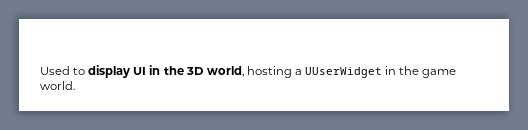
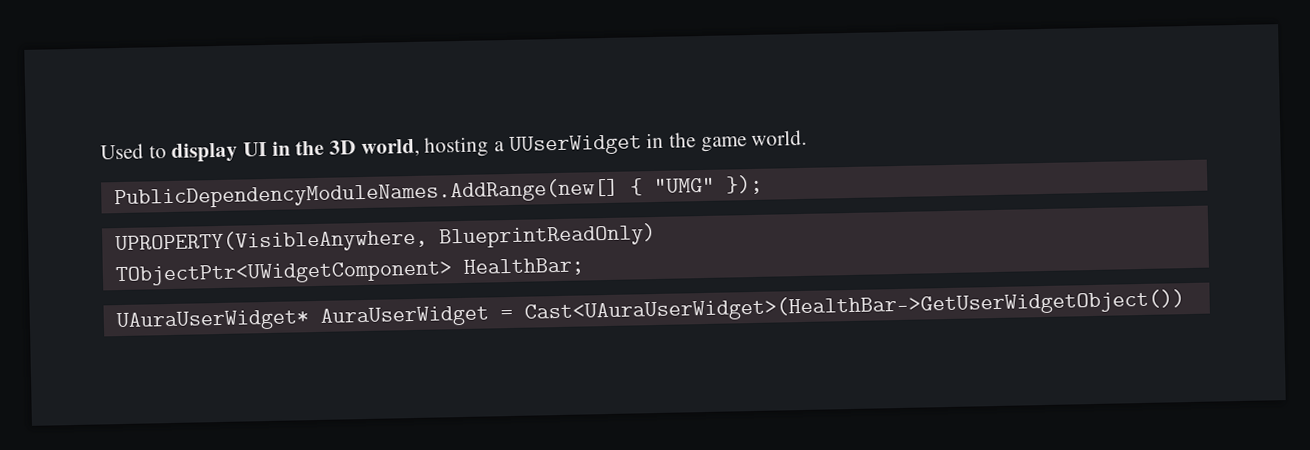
+ PublicDependencyModuleNames.AddRange(new[] { "UMG" });
+ UPROPERTY(VisibleAnywhere, BlueprintReadOnly)
+ TObjectPtr<UWidgetComponent> HealthBar;
+ UAuraUserWidget* AuraUserWidget = Cast<UAuraUserWidget>(HealthBar->GetUserWidgetObject())

